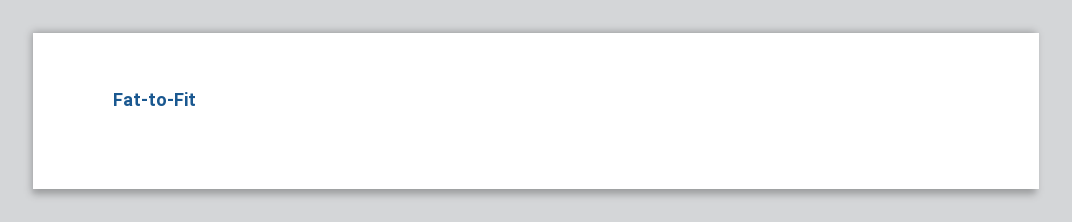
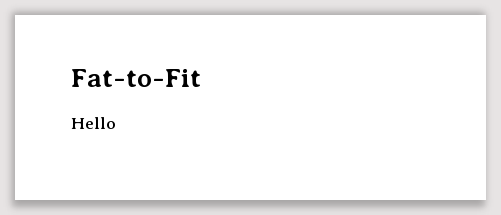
+ Hello

